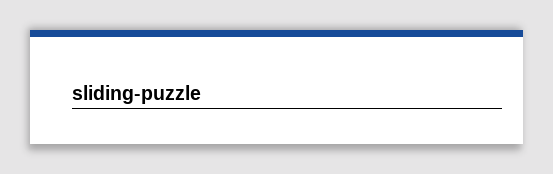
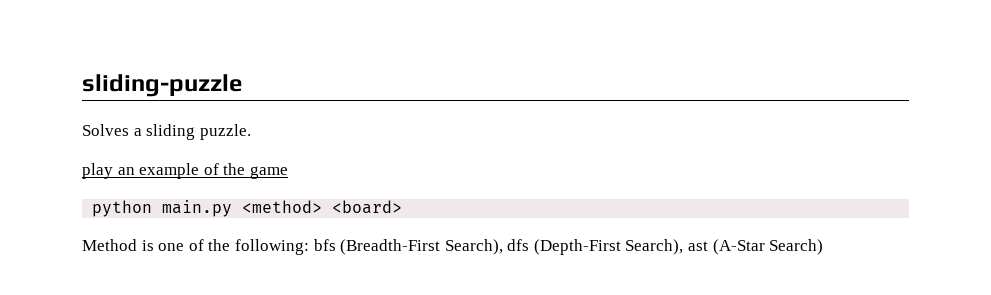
+ Solves a sliding puzzle.
+ play an example of the game
+ python main.py <method> <board>
+ Method is one of the following: bfs (Breadth-First Search), dfs (Depth-First Search), ast (A-Star Search)

